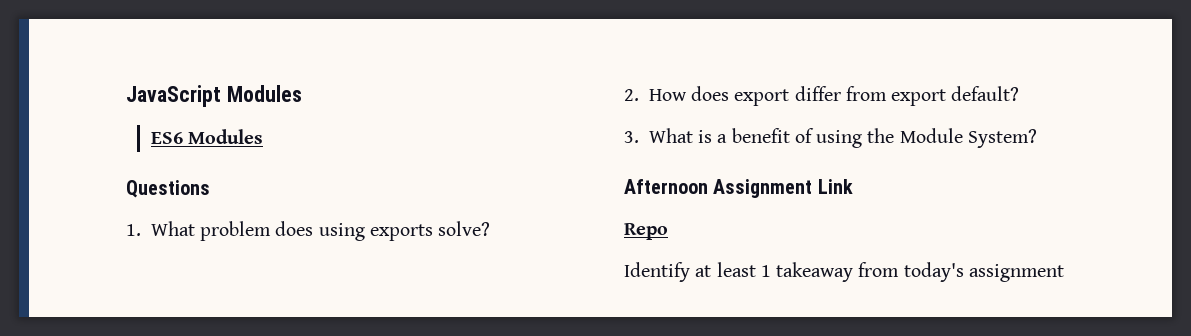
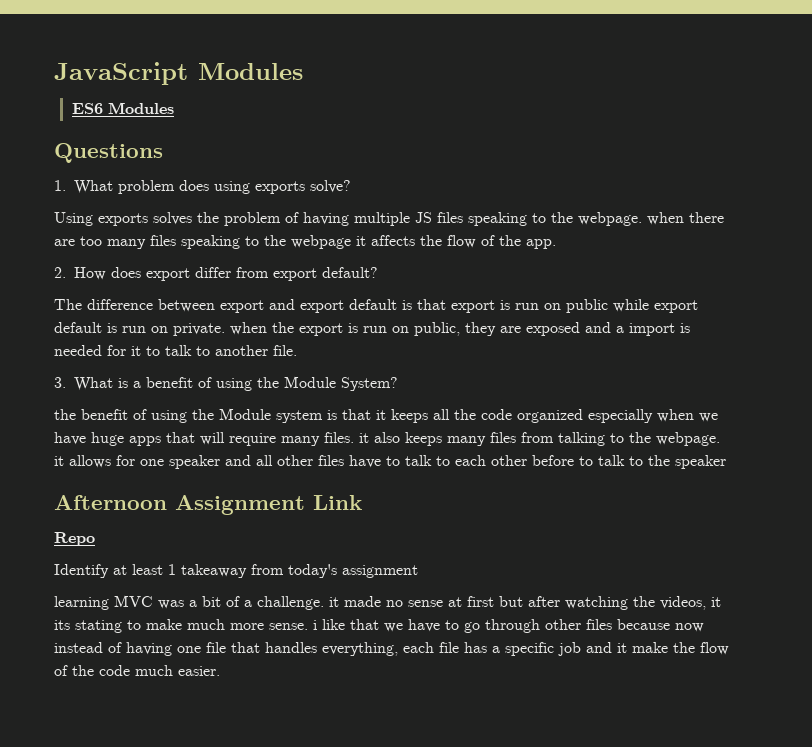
+ Using exports solves the problem of having multiple JS files speaking to the webpage. when there are too many files speaking to the webpage it affects the flow of the app.
+ The difference between export and export default is that export is run on public while export default is run on private. when the export is run on public, they are exposed and a import is needed for it to talk to another file.
+ the benefit of using the Module system is that it keeps all the code organized especially when we have huge apps that will require many files. it also keeps many files from talking to the webpage. it allows for one speaker and all other files have to talk to each other before to talk to the speaker
+ learning MVC was a bit of a challenge. it made no sense at first but after watching the videos, it its stating to make much more sense. i like that we have to go through other files because now instead of having one file that handles everything, each file has a specific job and it make the flow of the code much easier.

